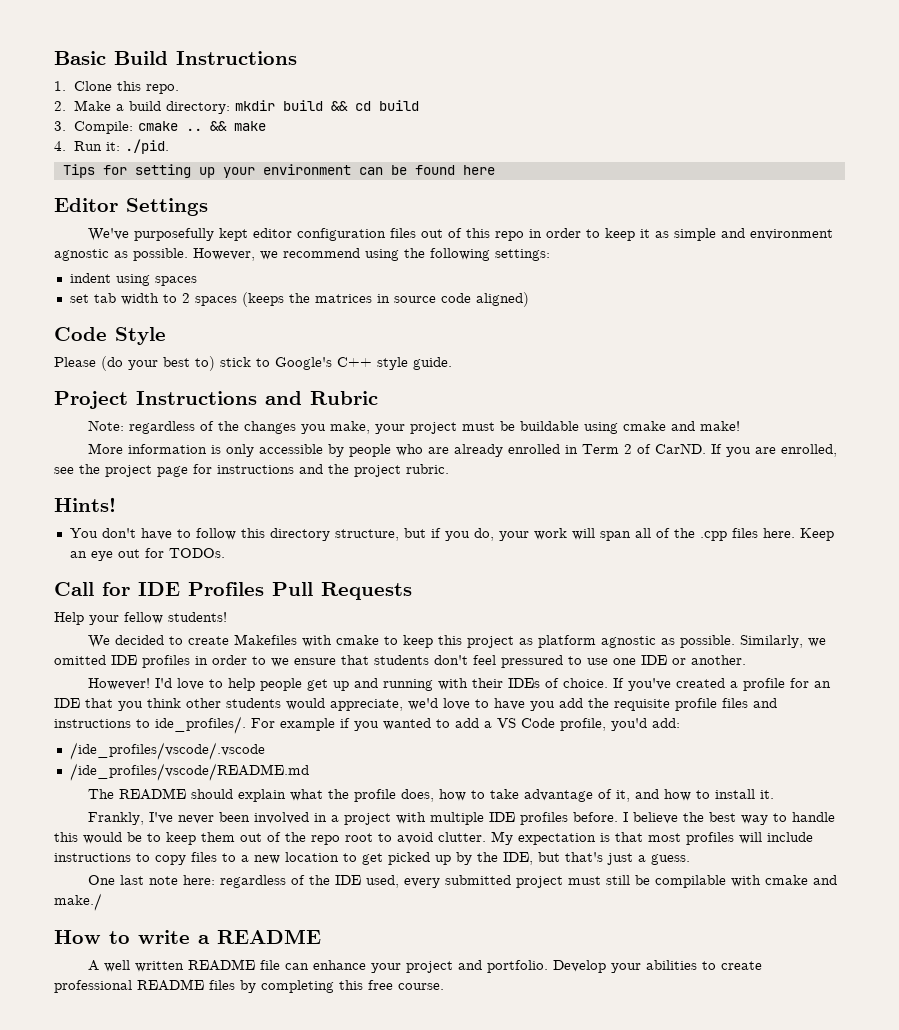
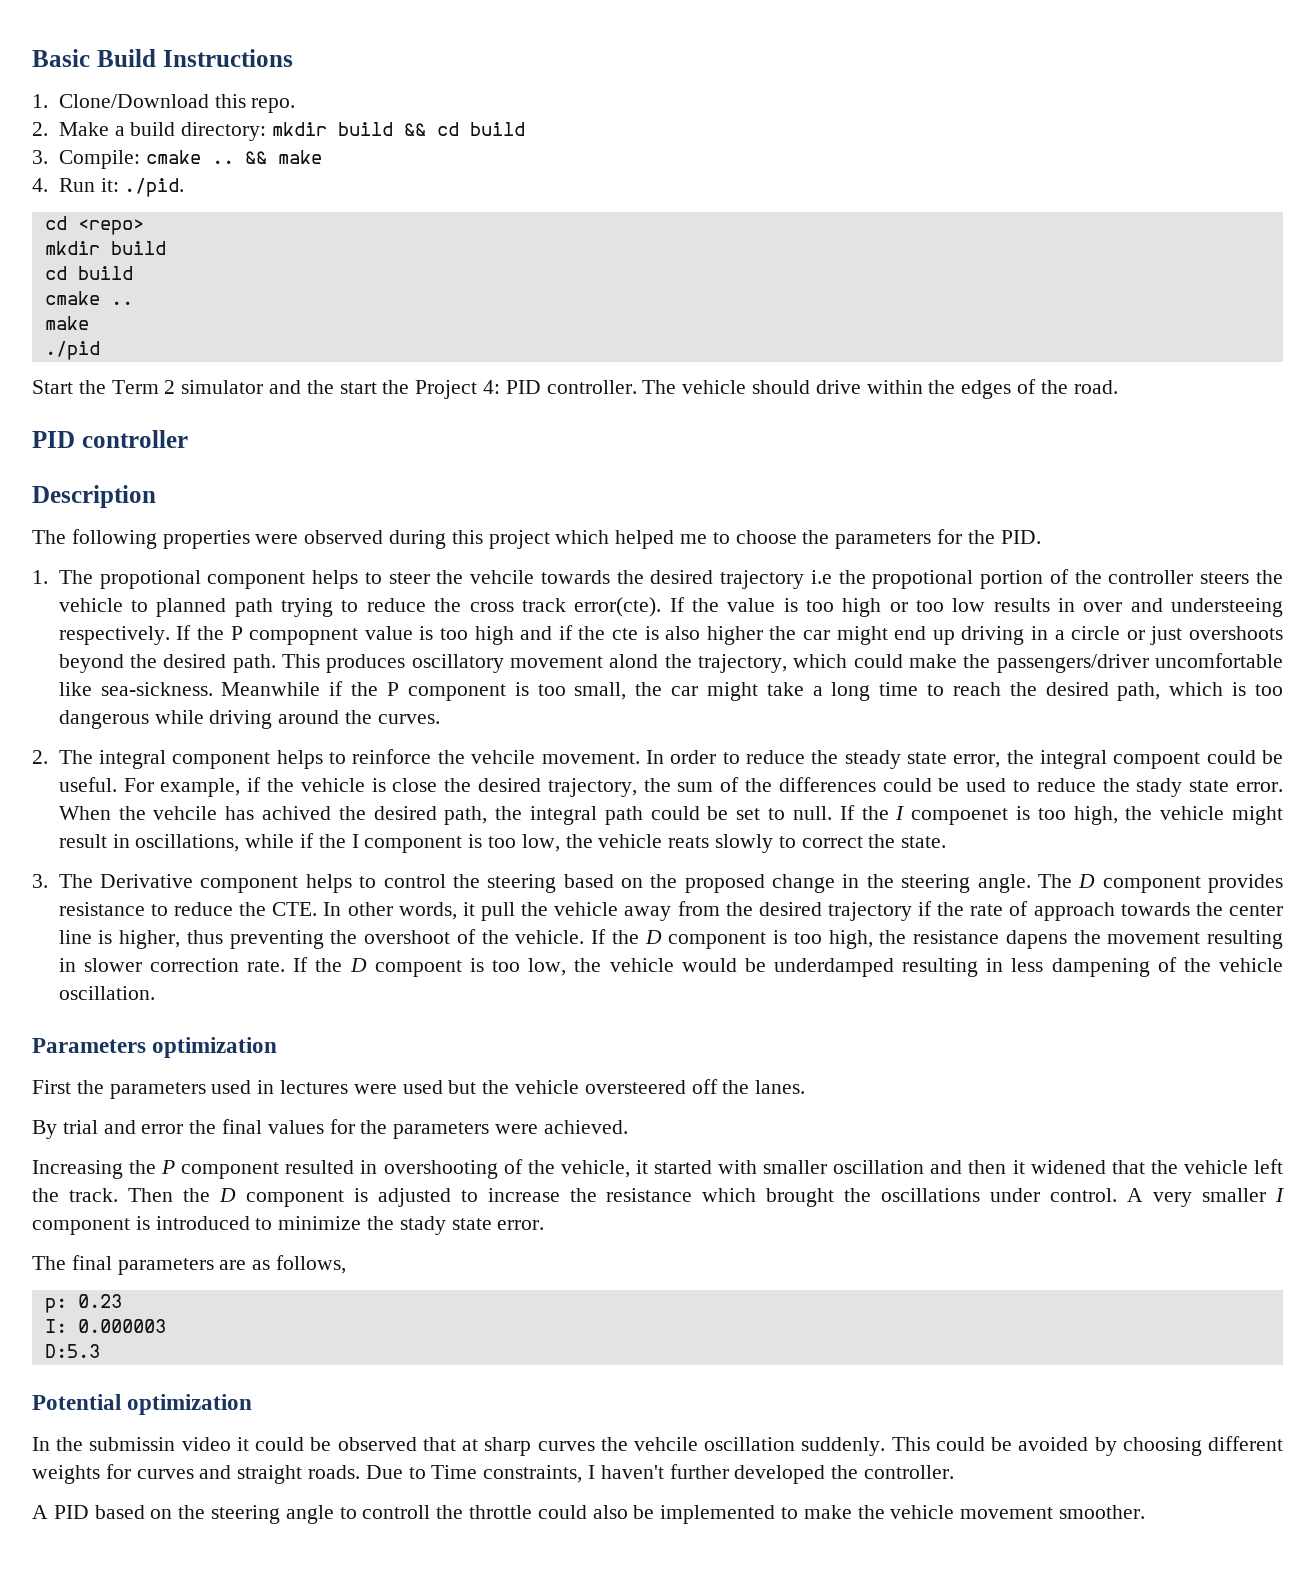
- 1. Clone this repo.
+ 1. Clone/Download this repo.
- Tips for setting up your environment can be found here
- Editor Settings
- We've purposefully kept editor configuration files out of this repo in order to keep it as simple and environment agnostic as possible. However, we recommend using the following settings:
- indent using spaces
- set tab width to 2 spaces (keeps the matrices in source code aligned)
- Code Style
- Please (do your best to) stick to Google's C++ style guide.
- Project Instructions and Rubric
- Note: regardless of the changes you make, your project must be buildable using cmake and make!
- More information is only accessible by people who are already enrolled in Term 2 of CarND. If you are enrolled, see the project page for instructions and the project rubric.
- Hints!
- You don't have to follow this directory structure, but if you do, your work will span all of the .cpp files here. Keep an eye out for TODOs.
- Call for IDE Profiles Pull Requests
- Help your fellow students!
- We decided to create Makefiles with cmake to keep this project as platform agnostic as possible. Similarly, we omitted IDE profiles in order to we ensure that students don't feel pressured to use one IDE or another.
- However! I'd love to help people get up and running with their IDEs of choice. If you've created a profile for an IDE that you think other students would appreciate, we'd love to have you add the requisite profile files and instructions to ide_profiles/. For example if you wanted to add a VS Code profile, you'd add:
- /ide_profiles/vscode/.vscode
- /ide_profiles/vscode/README.md
- The README should explain what the profile does, how to take advantage of it, and how to install it.
- Frankly, I've never been involved in a project with multiple IDE profiles before. I believe the best way to handle this would be to keep them out of the repo root to avoid clutter. My expectation is that most profiles will include instructions to copy files to a new location to get picked up by the IDE, but that's just a guess.
- One last note here: regardless of the IDE used, every submitted project must still be compilable with cmake and make./
- How to write a README
- A well written README file can enhance your project and portfolio. Develop your abilities to create professional README files by completing this free course.
+ cd <repo>
+ mkdir build
+ cd build
+ cmake ..
+ make
+ ./pid
+ Start the Term 2 simulator and the start the Project 4: PID controller. The vehicle should drive within the edges of the road.
+ PID controller
+ Description
+ The following properties were observed during this project which helped me to choose the parameters for the PID.
+ 1. The propotional component helps to steer the vehcile towards the desired trajectory i.e the propotional portion of the controller steers the vehicle to planned path trying to reduce the cross track error(cte). If the value is too high or too low results in over and understeeing respectively. If the P compopnent value is too high and if the cte is also higher the car might end up driving in a circle or just overshoots beyond the desired path. This produces oscillatory movement alond the trajectory, which could make the passengers/driver uncomfortable like sea-sickness. Meanwhile if the P component is too small, the car might take a long time to reach the desired path, which is too dangerous while driving around the curves.
+ 2. The integral component helps to reinforce the vehcile movement. In order to reduce the steady state error, the integral compoent could be useful. For example, if the vehicle is close the desired trajectory, the sum of the differences could be used to reduce the stady state error. When the vehcile has achived the desired path, the integral path could be set to null. If the I compoenet is too high, the vehicle might result in oscillations, while if the I component is too low, the vehicle reats slowly to correct the state.
+ 3. The Derivative component helps to control the steering based on the proposed change in the steering angle. The D component provides resistance to reduce the CTE. In other words, it pull the vehicle away from the desired trajectory if the rate of approach towards the center line is higher, thus preventing the overshoot of the vehicle. If the D component is too high, the resistance dapens the movement resulting in slower correction rate. If the D compoent is too low, the vehicle would be underdamped resulting in less dampening of the vehicle oscillation.
+ Parameters optimization
+ First the parameters used in lectures were used but the vehicle oversteered off the lanes.
+ By trial and error the final values for the parameters were achieved.
+ Increasing the P component resulted in overshooting of the vehicle, it started with smaller oscillation and then it widened that the vehicle left the track. Then the D component is adjusted to increase the resistance which brought the oscillations under control. A very smaller I component is introduced to minimize the stady state error.
+ The final parameters are as follows,
+ p: 0.23
+ I: 0.000003
+ D:5.3
+ Potential optimization
+ In the submissin video it could be observed that at sharp curves the vehcile oscillation suddenly. This could be avoided by choosing different weights for curves and straight roads. Due to Time constraints, I haven't further developed the controller.
+ A PID based on the steering angle to controll the throttle could also be implemented to make the vehicle movement smoother.

